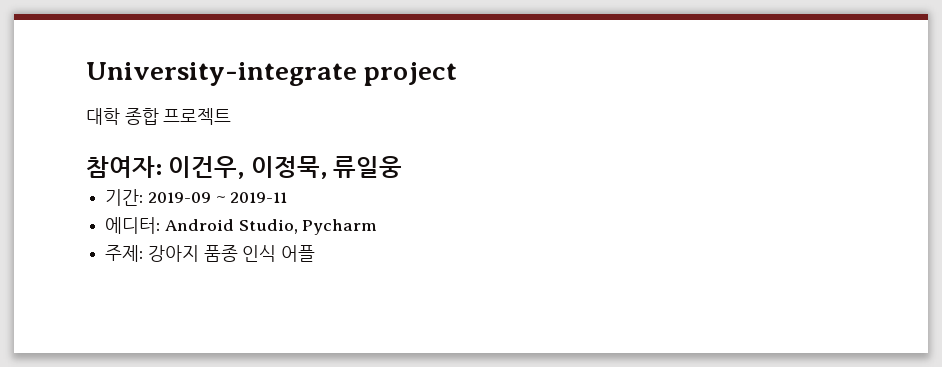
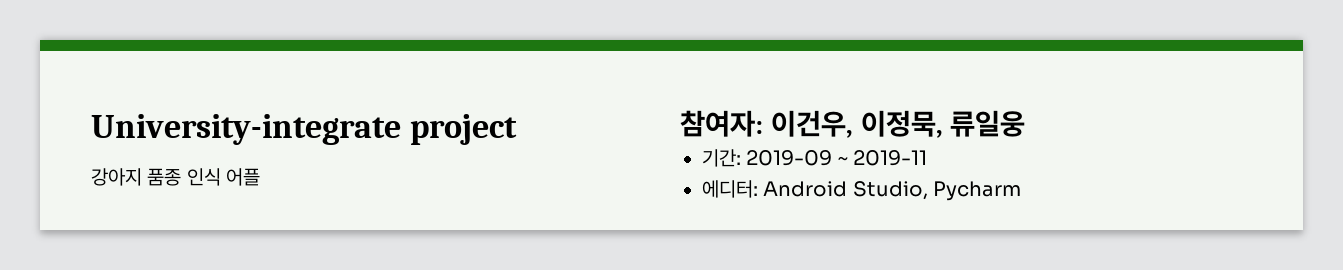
- 대학 종합 프로젝트
+ 강아지 품종 인식 어플
- 주제: 강아지 품종 인식 어플

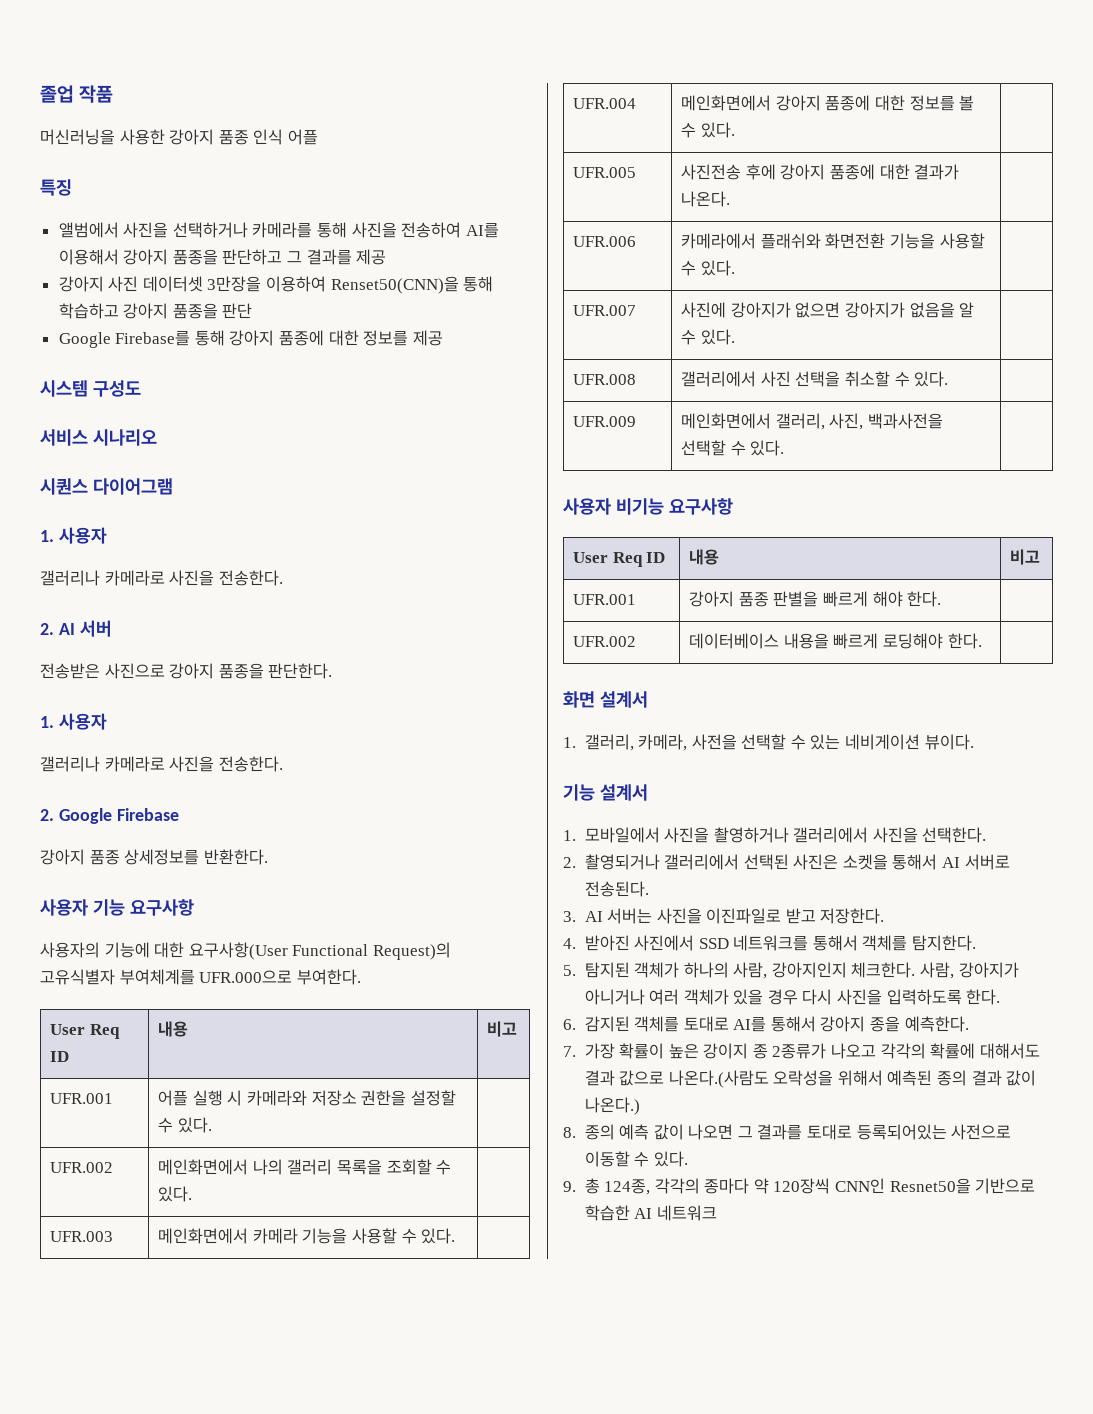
- University-integrate project
- 강아지 품종 인식 어플
+ 졸업 작품
+ 머신러닝을 사용한 강아지 품종 인식 어플
- 참여자: 이건우, 이정묵, 류일웅
- 기간: 2019-09 ~ 2019-11
- 에디터: Android Studio, Pycharm
+ 특징
+ 앨범에서 사진을 선택하거나 카메라를 통해 사진을 전송하여 AI를 이용해서 강아지 품종을 판단하고 그 결과를 제공
+ 강아지 사진 데이터셋 3만장을 이용하여 Renset50(CNN)을 통해 학습하고 강아지 품종을 판단
+ Google Firebase를 통해 강아지 품종에 대한 정보를 제공
+ 시스템 구성도
+ 서비스 시나리오
+ 시퀀스 다이어그램
+ 1. 사용자
+ 갤러리나 카메라로 사진을 전송한다.
+ 2. AI 서버
+ 전송받은 사진으로 강아지 품종을 판단한다.
+ 1. 사용자
+ 갤러리나 카메라로 사진을 전송한다.
+ 2. Google Firebase
+ 강아지 품종 상세정보를 반환한다.
+ 사용자 기능 요구사항
+ 사용자의 기능에 대한 요구사항(User Functional Request)의 고유식별자 부여체계를 UFR.000으로 부여한다.
+ User Req ID | 내용 | 비고
+ UFR.001 | 어플 실행 시 카메라와 저장소 권한을 설정할 수 있다. |
+ UFR.002 | 메인화면에서 나의 갤러리 목록을 조회할 수 있다. |
+ UFR.003 | 메인화면에서 카메라 기능을 사용할 수 있다. |
+ UFR.004 | 메인화면에서 강아지 품종에 대한 정보를 볼 수 있다. |
+ UFR.005 | 사진전송 후에 강아지 품종에 대한 결과가 나온다. |
+ UFR.006 | 카메라에서 플래쉬와 화면전환 기능을 사용할 수 있다. |
+ UFR.007 | 사진에 강아지가 없으면 강아지가 없음을 알 수 있다. |
+ UFR.008 | 갤러리에서 사진 선택을 취소할 수 있다. |
+ UFR.009 | 메인화면에서 갤러리, 사진, 백과사전을 선택할 수 있다. |
+ 사용자 비기능 요구사항
+ User Req ID | 내용 | 비고
+ UFR.001 | 강아지 품종 판별을 빠르게 해야 한다. |
+ UFR.002 | 데이터베이스 내용을 빠르게 로딩해야 한다. |
+ 화면 설계서
+ 1. 갤러리, 카메라, 사전을 선택할 수 있는 네비게이션 뷰이다.
+ 기능 설계서
+ 1. 모바일에서 사진을 촬영하거나 갤러리에서 사진을 선택한다.
+ 2. 촬영되거나 갤러리에서 선택된 사진은 소켓을 통해서 AI 서버로 전송된다.
+ 3. AI 서버는 사진을 이진파일로 받고 저장한다.
+ 4. 받아진 사진에서 SSD 네트워크를 통해서 객체를 탐지한다.
+ 5. 탐지된 객체가 하나의 사람, 강아지인지 체크한다. 사람, 강아지가 아니거나 여러 객체가 있을 경우 다시 사진을 입력하도록 한다.
+ 6. 감지된 객체를 토대로 AI를 통해서 강아지 종을 예측한다.
+ 7. 가장 확률이 높은 강이지 종 2종류가 나오고 각각의 확률에 대해서도 결과 값으로 나온다.(사람도 오락성을 위해서 예측된 종의 결과 값이 나온다.)
+ 8. 종의 예측 값이 나오면 그 결과를 토대로 등록되어있는 사전으로 이동할 수 있다.
+ 9. 총 124종, 각각의 종마다 약 120장씩 CNN인 Resnet50을 기반으로 학습한 AI 네트워크

